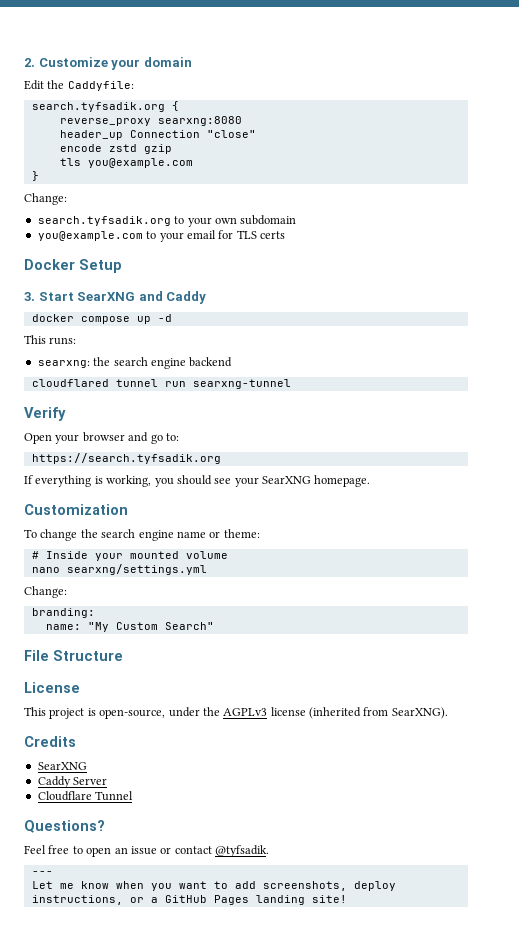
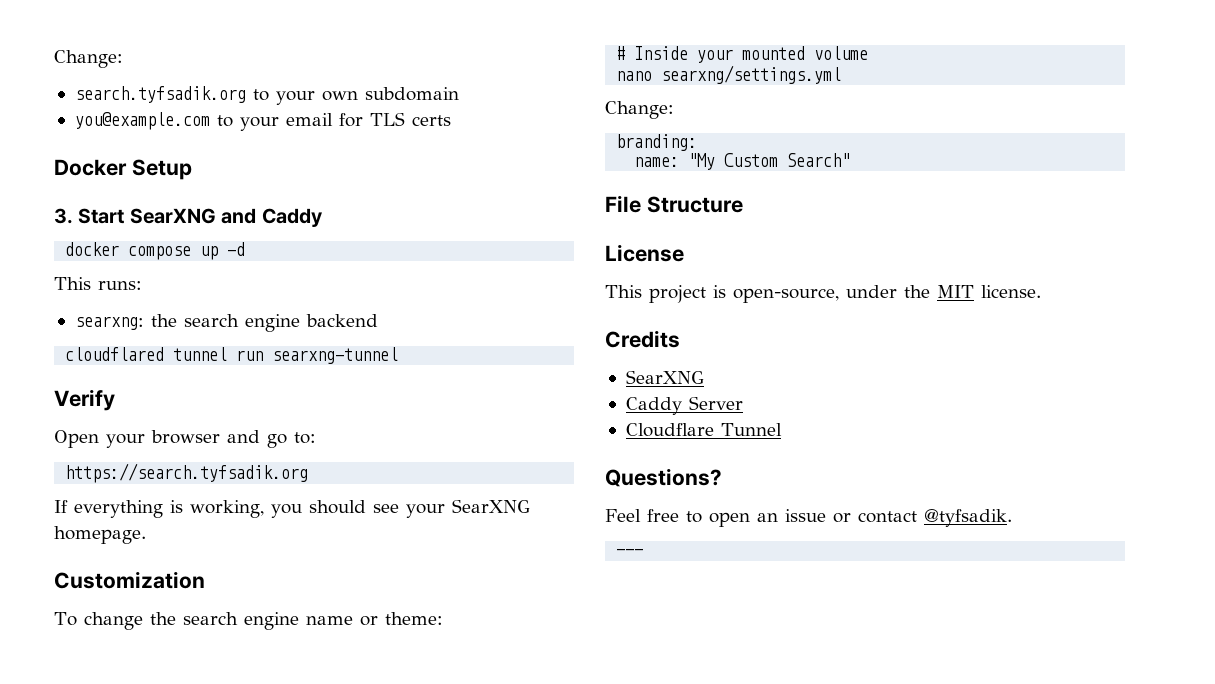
- 2. Customize your domain
- Edit the Caddyfile:
- search.tyfsadik.org {
- reverse_proxy searxng:8080
- header_up Connection "close"
- encode zstd gzip
- tls you@example.com
- }
- This project is open-source, under the AGPLv3 license (inherited from SearXNG).
+ This project is open-source, under the MIT license.
- Let me know when you want to add screenshots, deploy instructions, or a GitHub Pages landing site!

